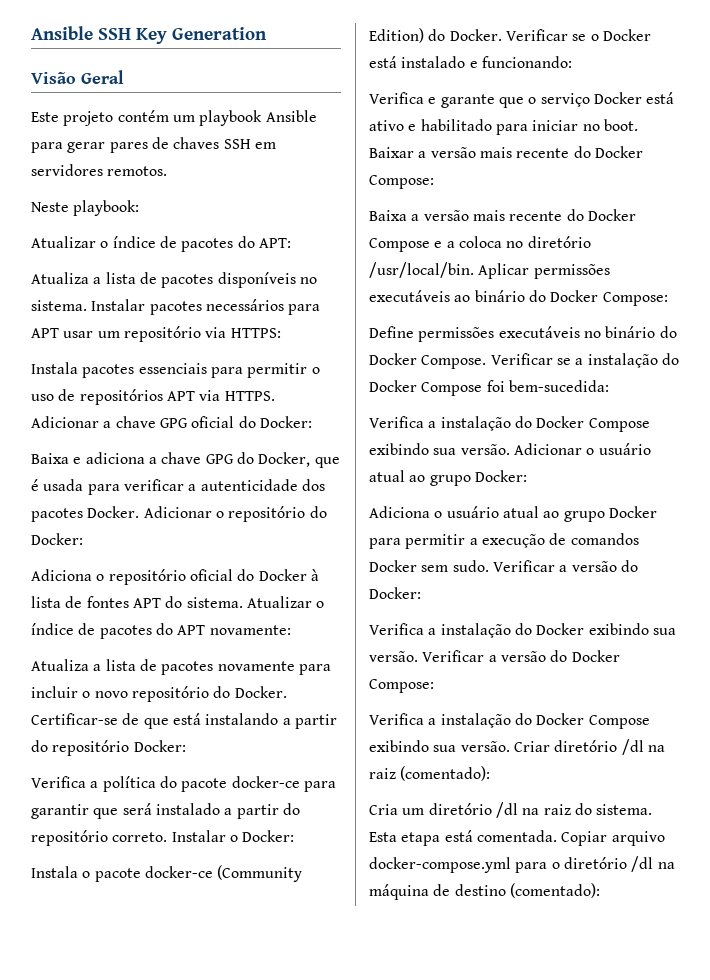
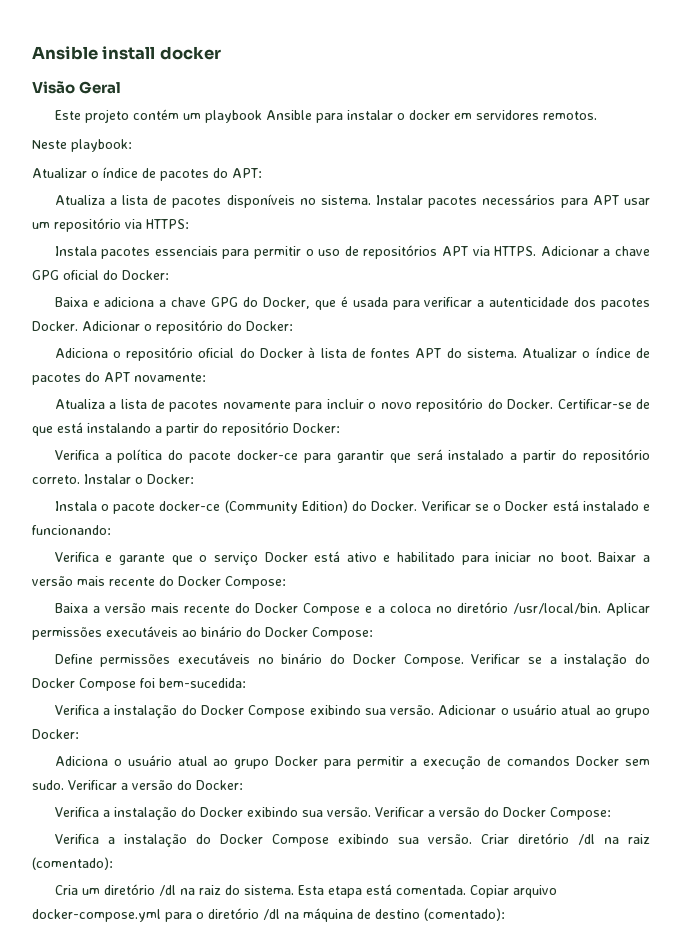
- Ansible SSH Key Generation
+ Ansible install docker
- Este projeto contém um playbook Ansible para gerar pares de chaves SSH em servidores remotos.
+ Este projeto contém um playbook Ansible para instalar o docker em servidores remotos.

